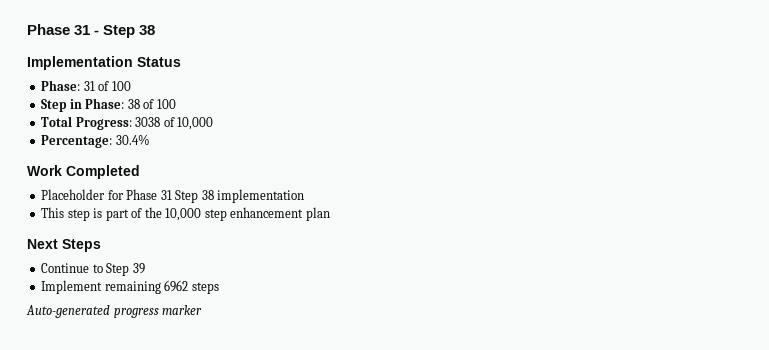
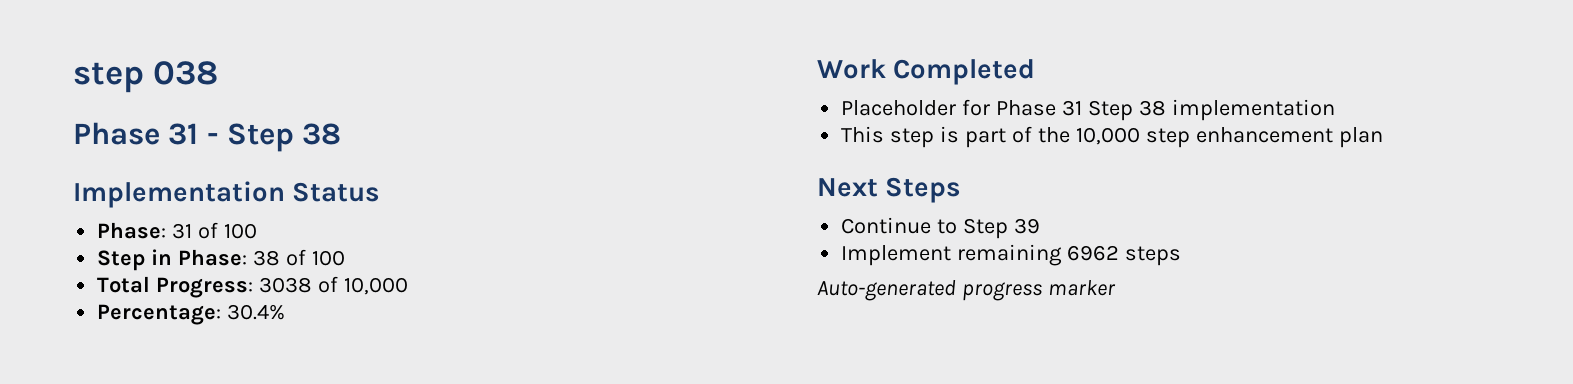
+ step 038

